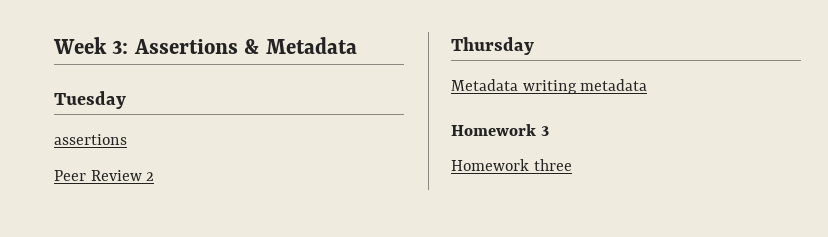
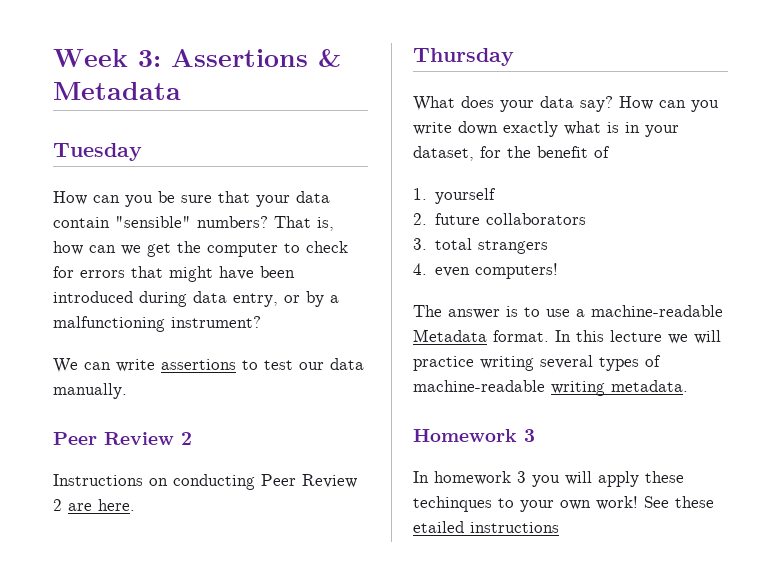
- assertions
+ How can you be sure that your data contain "sensible" numbers? That is, how can we get the computer to check for errors that might have been introduced during data entry, or by a malfunctioning instrument?
+ We can write assertions to test our data manually.
  Peer Review 2
+ Instructions on conducting Peer Review 2 are here.
  Thursday
- Metadata writing metadata
+ What does your data say? How can you write down exactly what is in your dataset, for the benefit of
+ 1. yourself
+ 2. future collaborators
+ 3. total strangers
+ 4. even computers!
+ The answer is to use a machine-readable Metadata format. In this lecture we will practice writing several types of machine-readable writing metadata.
  Homework 3
- Homework three
+ In homework 3 you will apply these techinques to your own work! See these etailed instructions

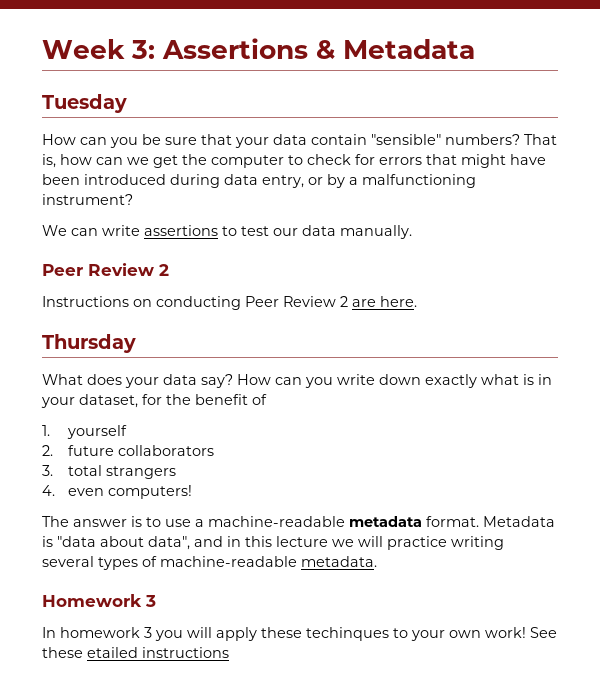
- The answer is to use a machine-readable Metadata format. In this lecture we will practice writing several types of machine-readable writing metadata.
+ The answer is to use a machine-readable metadata format. Metadata is "data about data", and in this lecture we will practice writing several types of machine-readable metadata.

